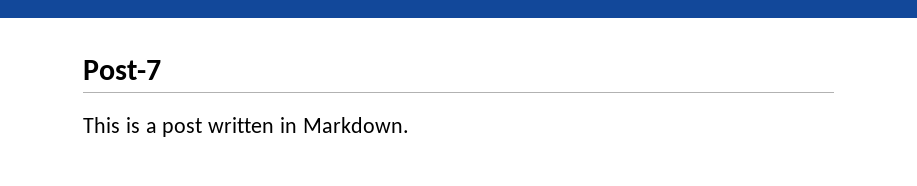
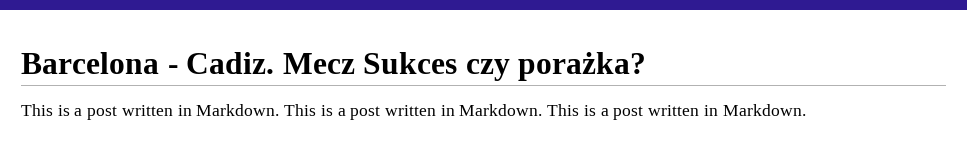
- Post-7
- This is a post written in Markdown.
+ Barcelona - Cadiz. Mecz Sukces czy porażka?
+ This is a post written in Markdown. This is a post written in Markdown. This is a post written in Markdown.

